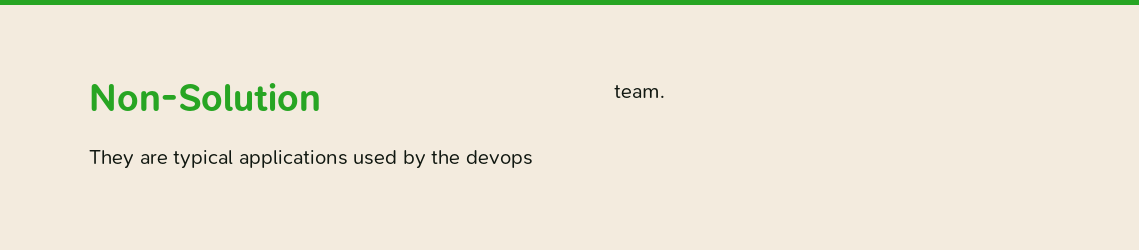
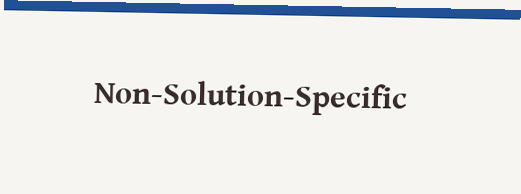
- Non-Solution
- They are typical applications used by the devops team.
+ Non-Solution-Specific

